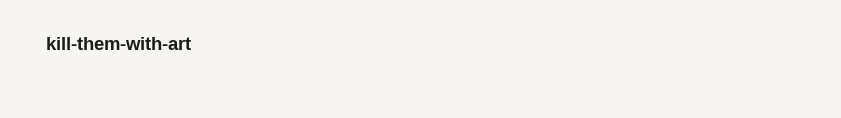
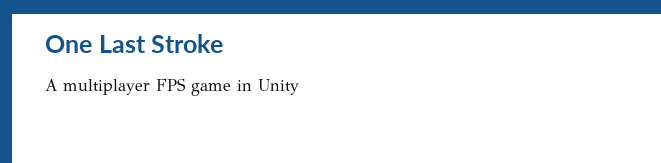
- kill-them-with-art
+ One Last Stroke
+ A multiplayer FPS game in Unity

